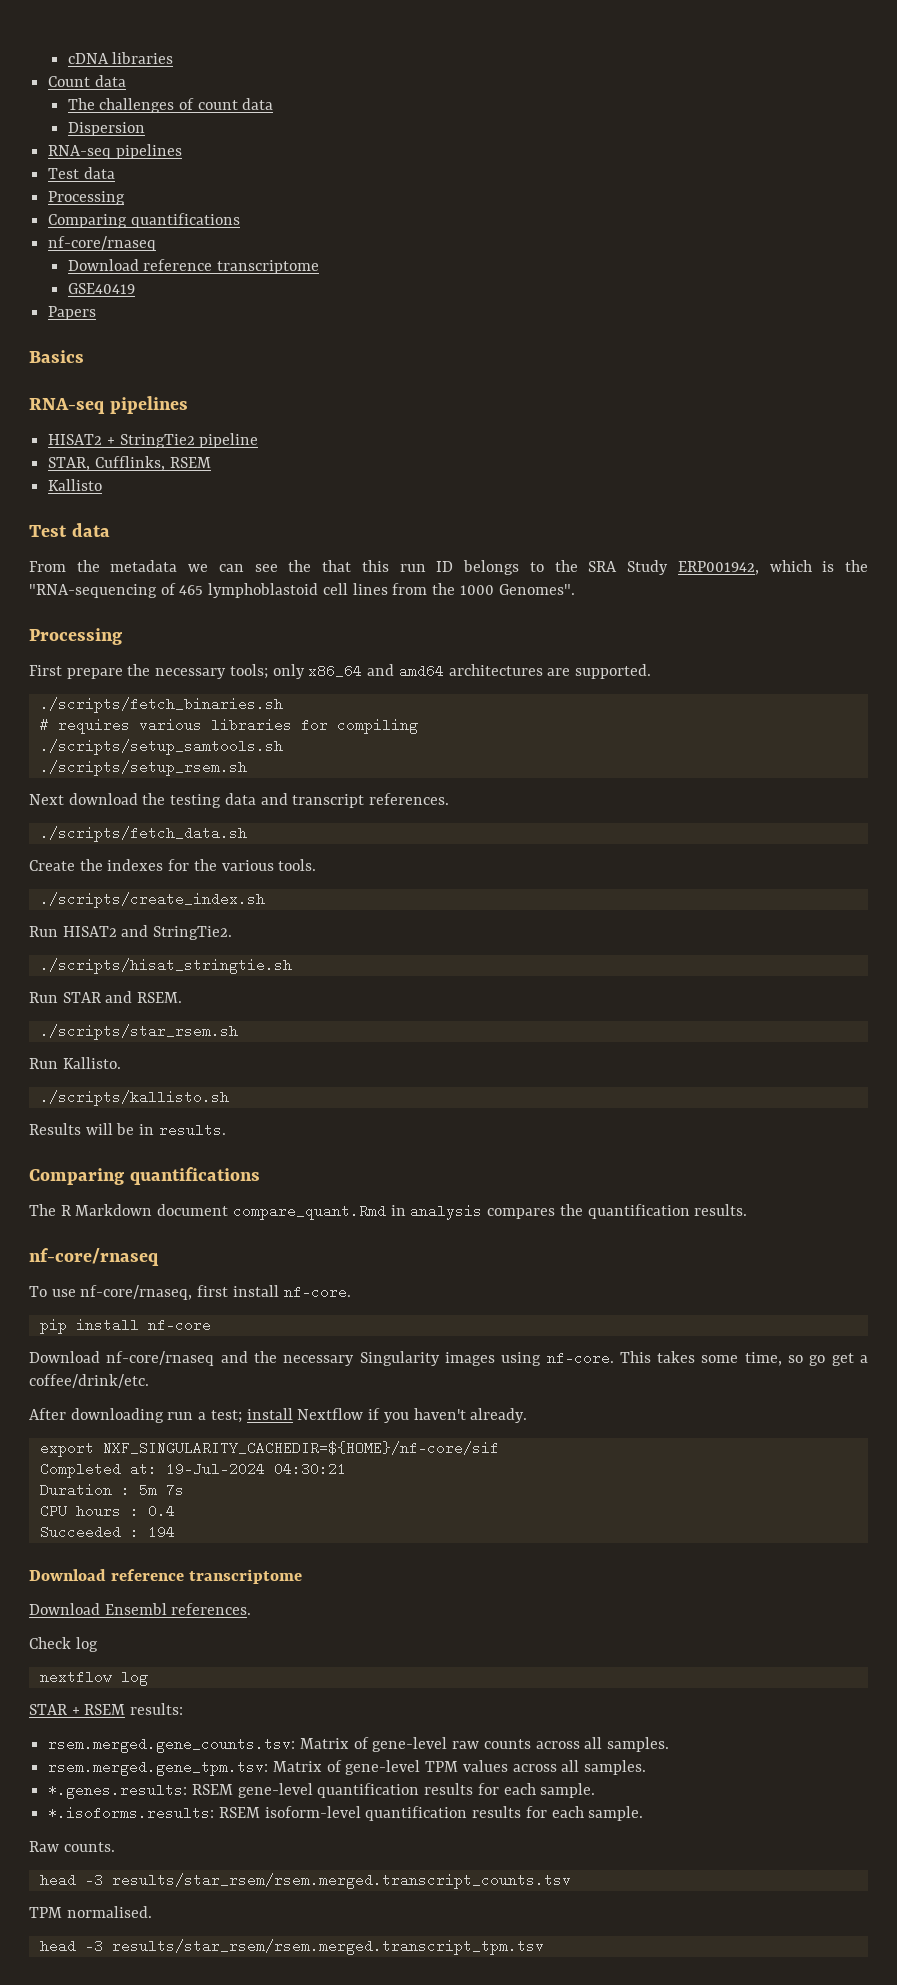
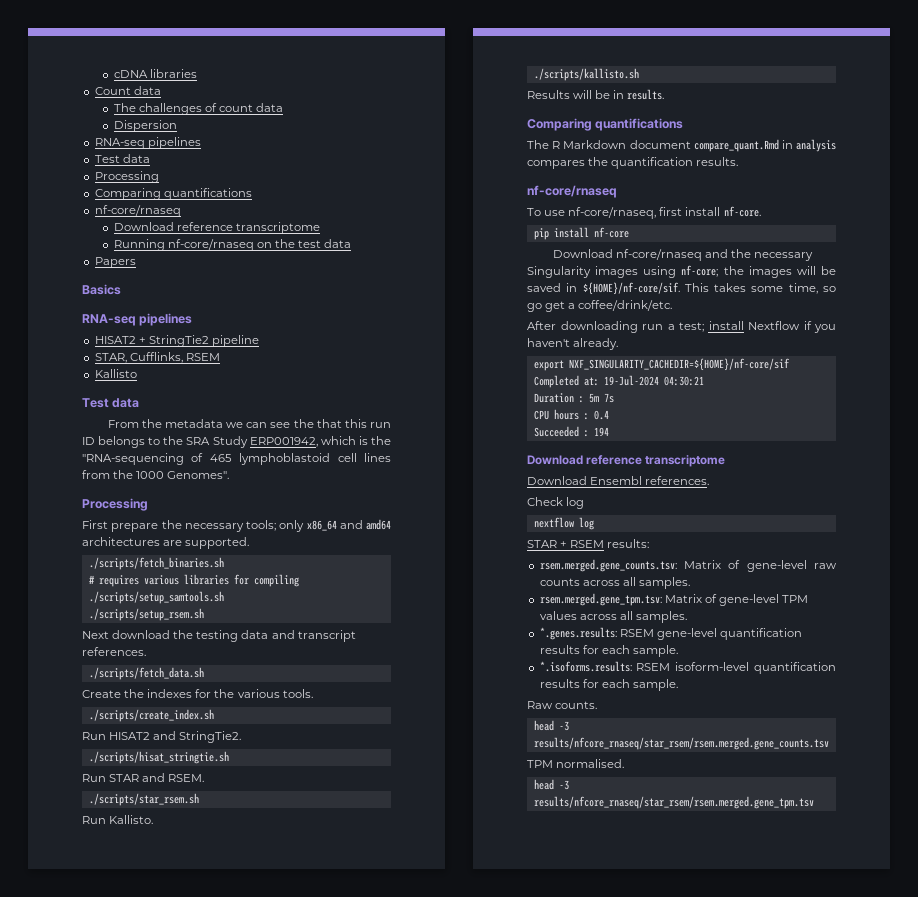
- GSE40419
+ Running nf-core/rnaseq on the test data
- Download nf-core/rnaseq and the necessary Singularity images using nf-core.
+ Download nf-core/rnaseq and the necessary Singularity images using nf-core; the images will be saved in ${HOME}/nf-core/sif.
- head -3 results/star_rsem/rsem.merged.transcript_counts.tsv
+ head -3 results/nfcore_rnaseq/star_rsem/rsem.merged.gene_counts.tsv
- head -3 results/star_rsem/rsem.merged.transcript_tpm.tsv
+ head -3 results/nfcore_rnaseq/star_rsem/rsem.merged.gene_tpm.tsv

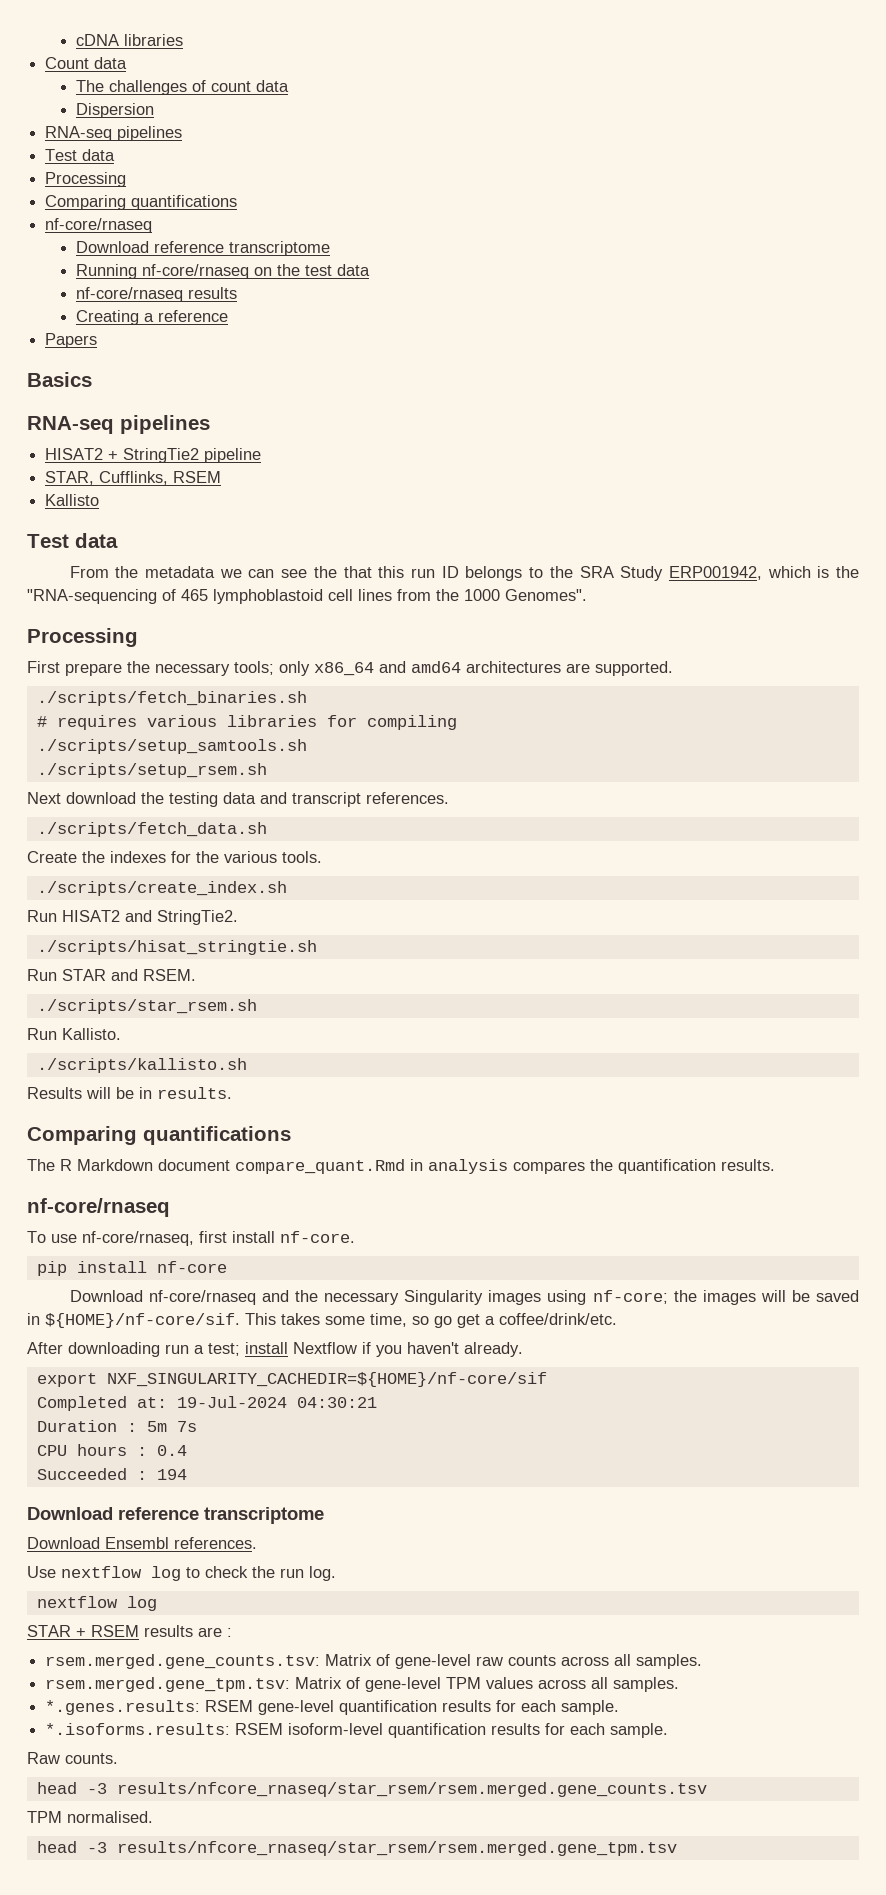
+ nf-core/rnaseq results
+ Creating a reference
- Check log
+ Use nextflow log to check the run log.
- STAR + RSEM results:
+ STAR + RSEM results are :

